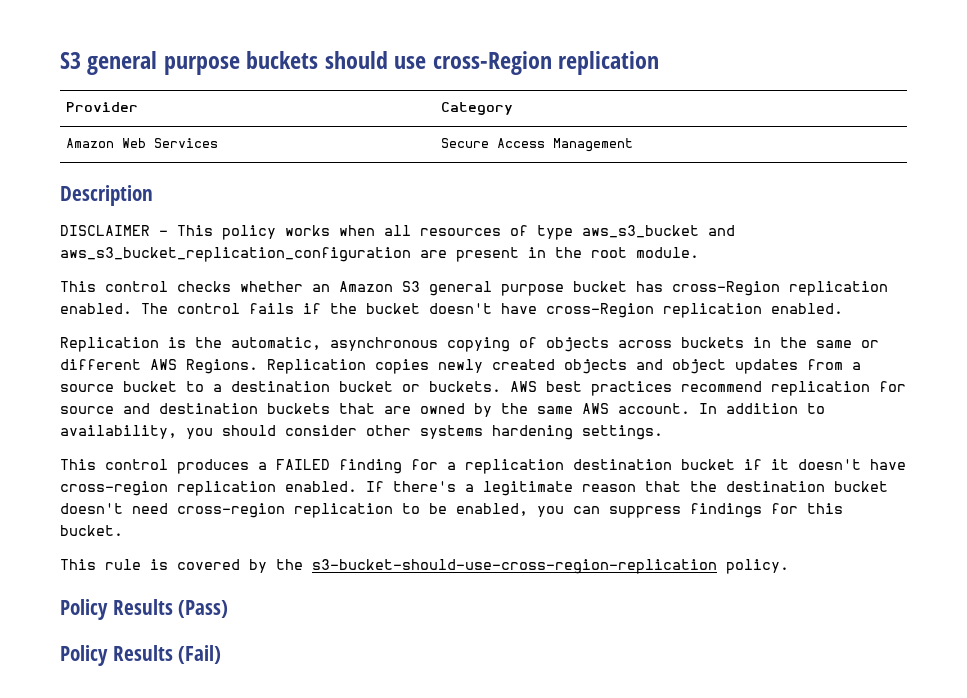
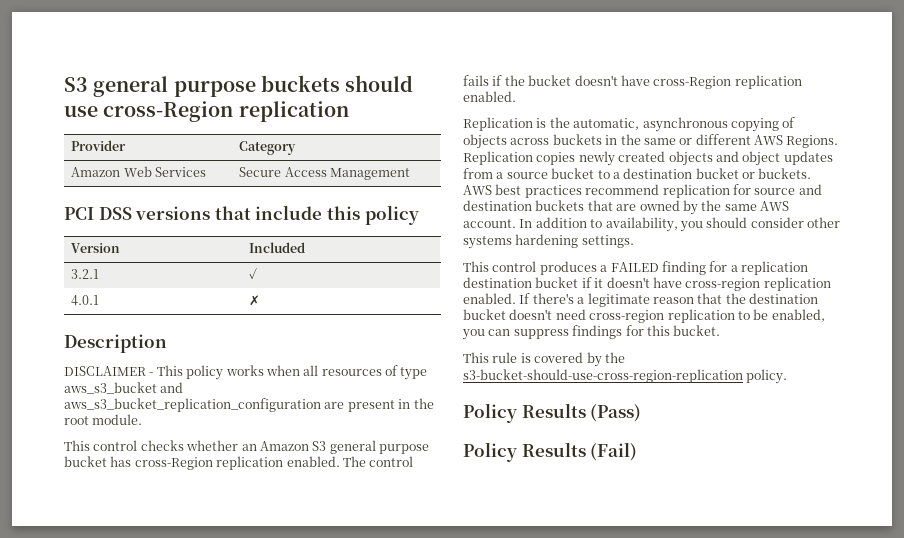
+ PCI DSS versions that include this policy
+ Version | Included
+ 3.2.1 | ✓
+ 4.0.1 | ✗

